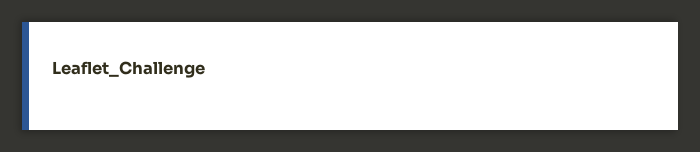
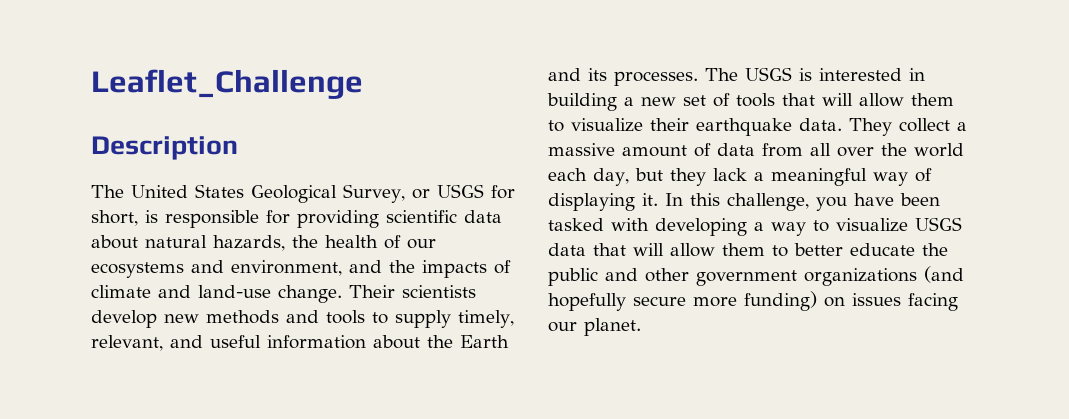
+ Description
+ The United States Geological Survey, or USGS for short, is responsible for providing scientific data about natural hazards, the health of our ecosystems and environment, and the impacts of climate and land-use change. Their scientists develop new methods and tools to supply timely, relevant, and useful information about the Earth and its processes. The USGS is interested in building a new set of tools that will allow them to visualize their earthquake data. They collect a massive amount of data from all over the world each day, but they lack a meaningful way of displaying it. In this challenge, you have been tasked with developing a way to visualize USGS data that will allow them to better educate the public and other government organizations (and hopefully secure more funding) on issues facing our planet.

